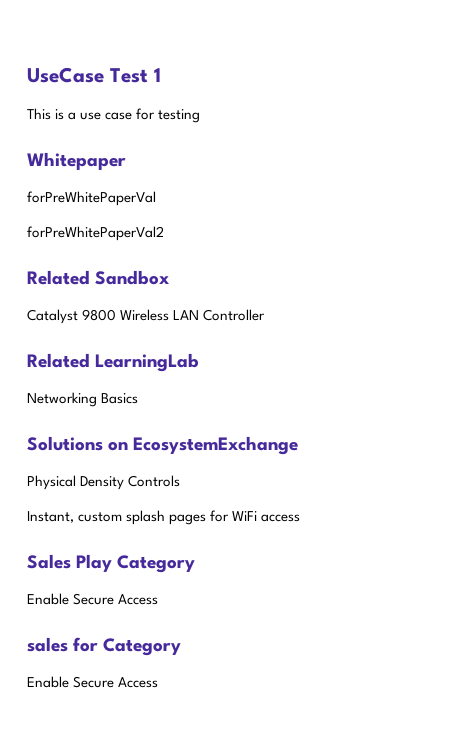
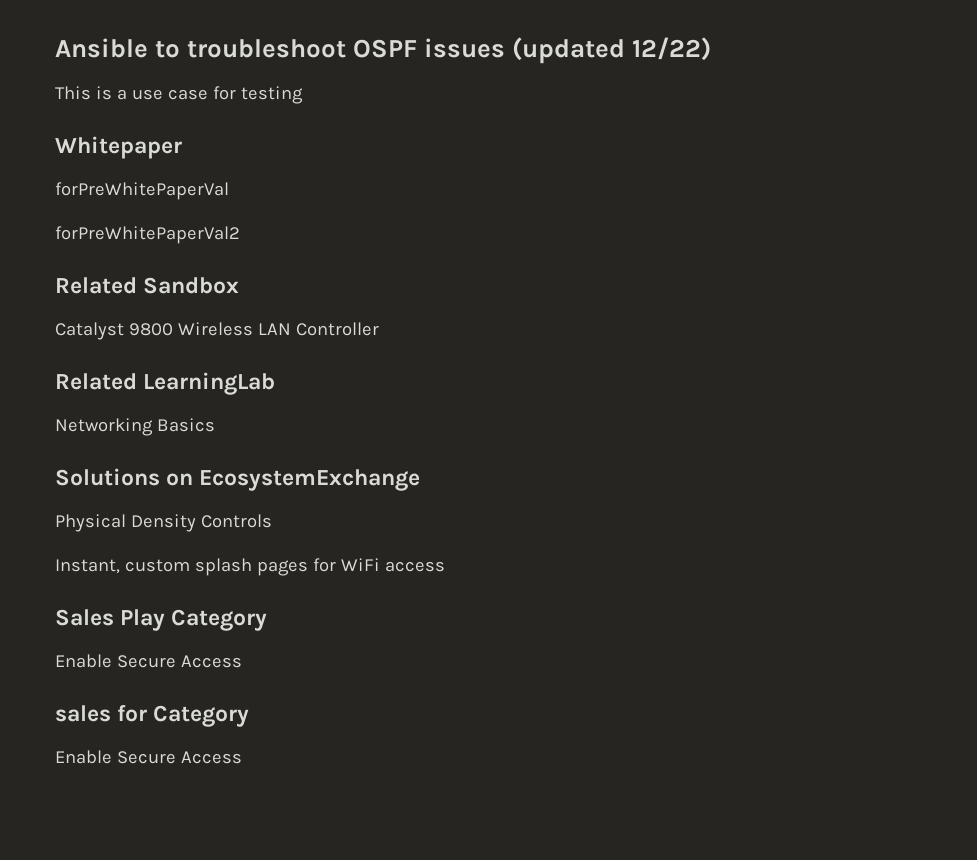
- UseCase Test 1
+ Ansible to troubleshoot OSPF issues (updated 12/22)

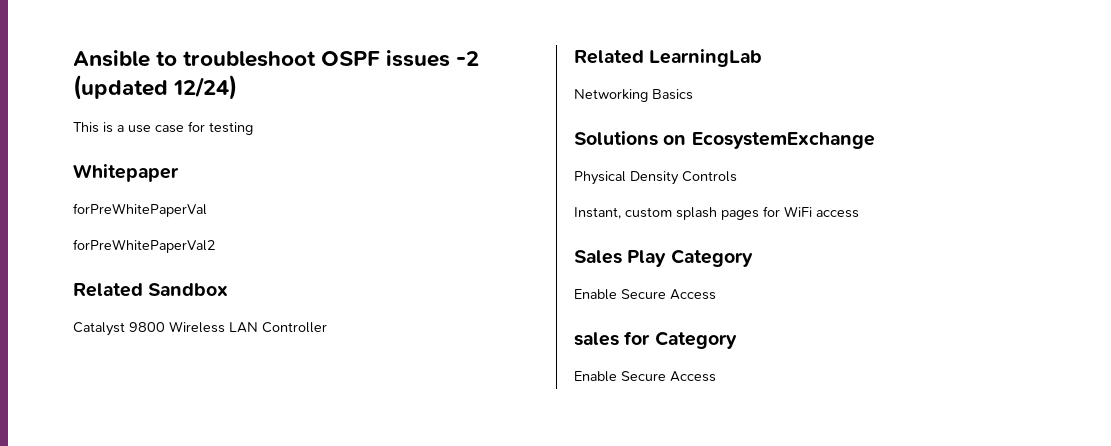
- Ansible to troubleshoot OSPF issues (updated 12/22)
+ Ansible to troubleshoot OSPF issues -2 (updated 12/24)

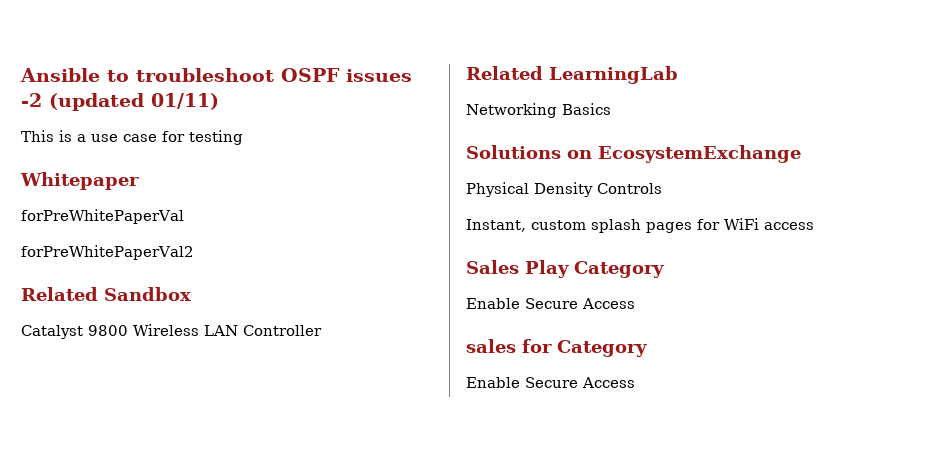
- Ansible to troubleshoot OSPF issues -2 (updated 12/24)
+ Ansible to troubleshoot OSPF issues -2 (updated 01/11)

